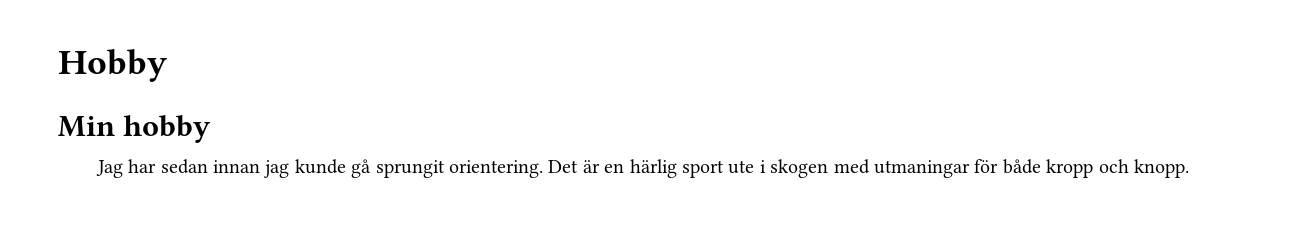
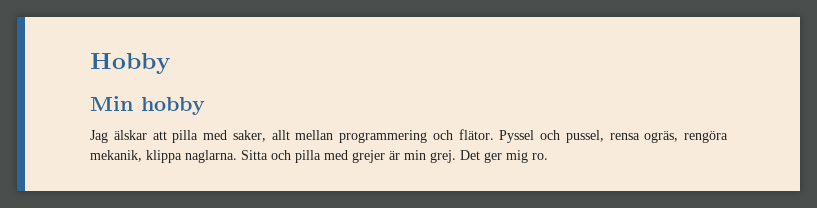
- Jag har sedan innan jag kunde gå sprungit orientering. Det är en härlig sport ute i skogen med utmaningar för både kropp och knopp.
+ Jag älskar att pilla med saker, allt mellan programmering och flätor. Pyssel och pussel, rensa ogräs, rengöra mekanik, klippa naglarna. Sitta och pilla med grejer är min grej. Det ger mig ro.

